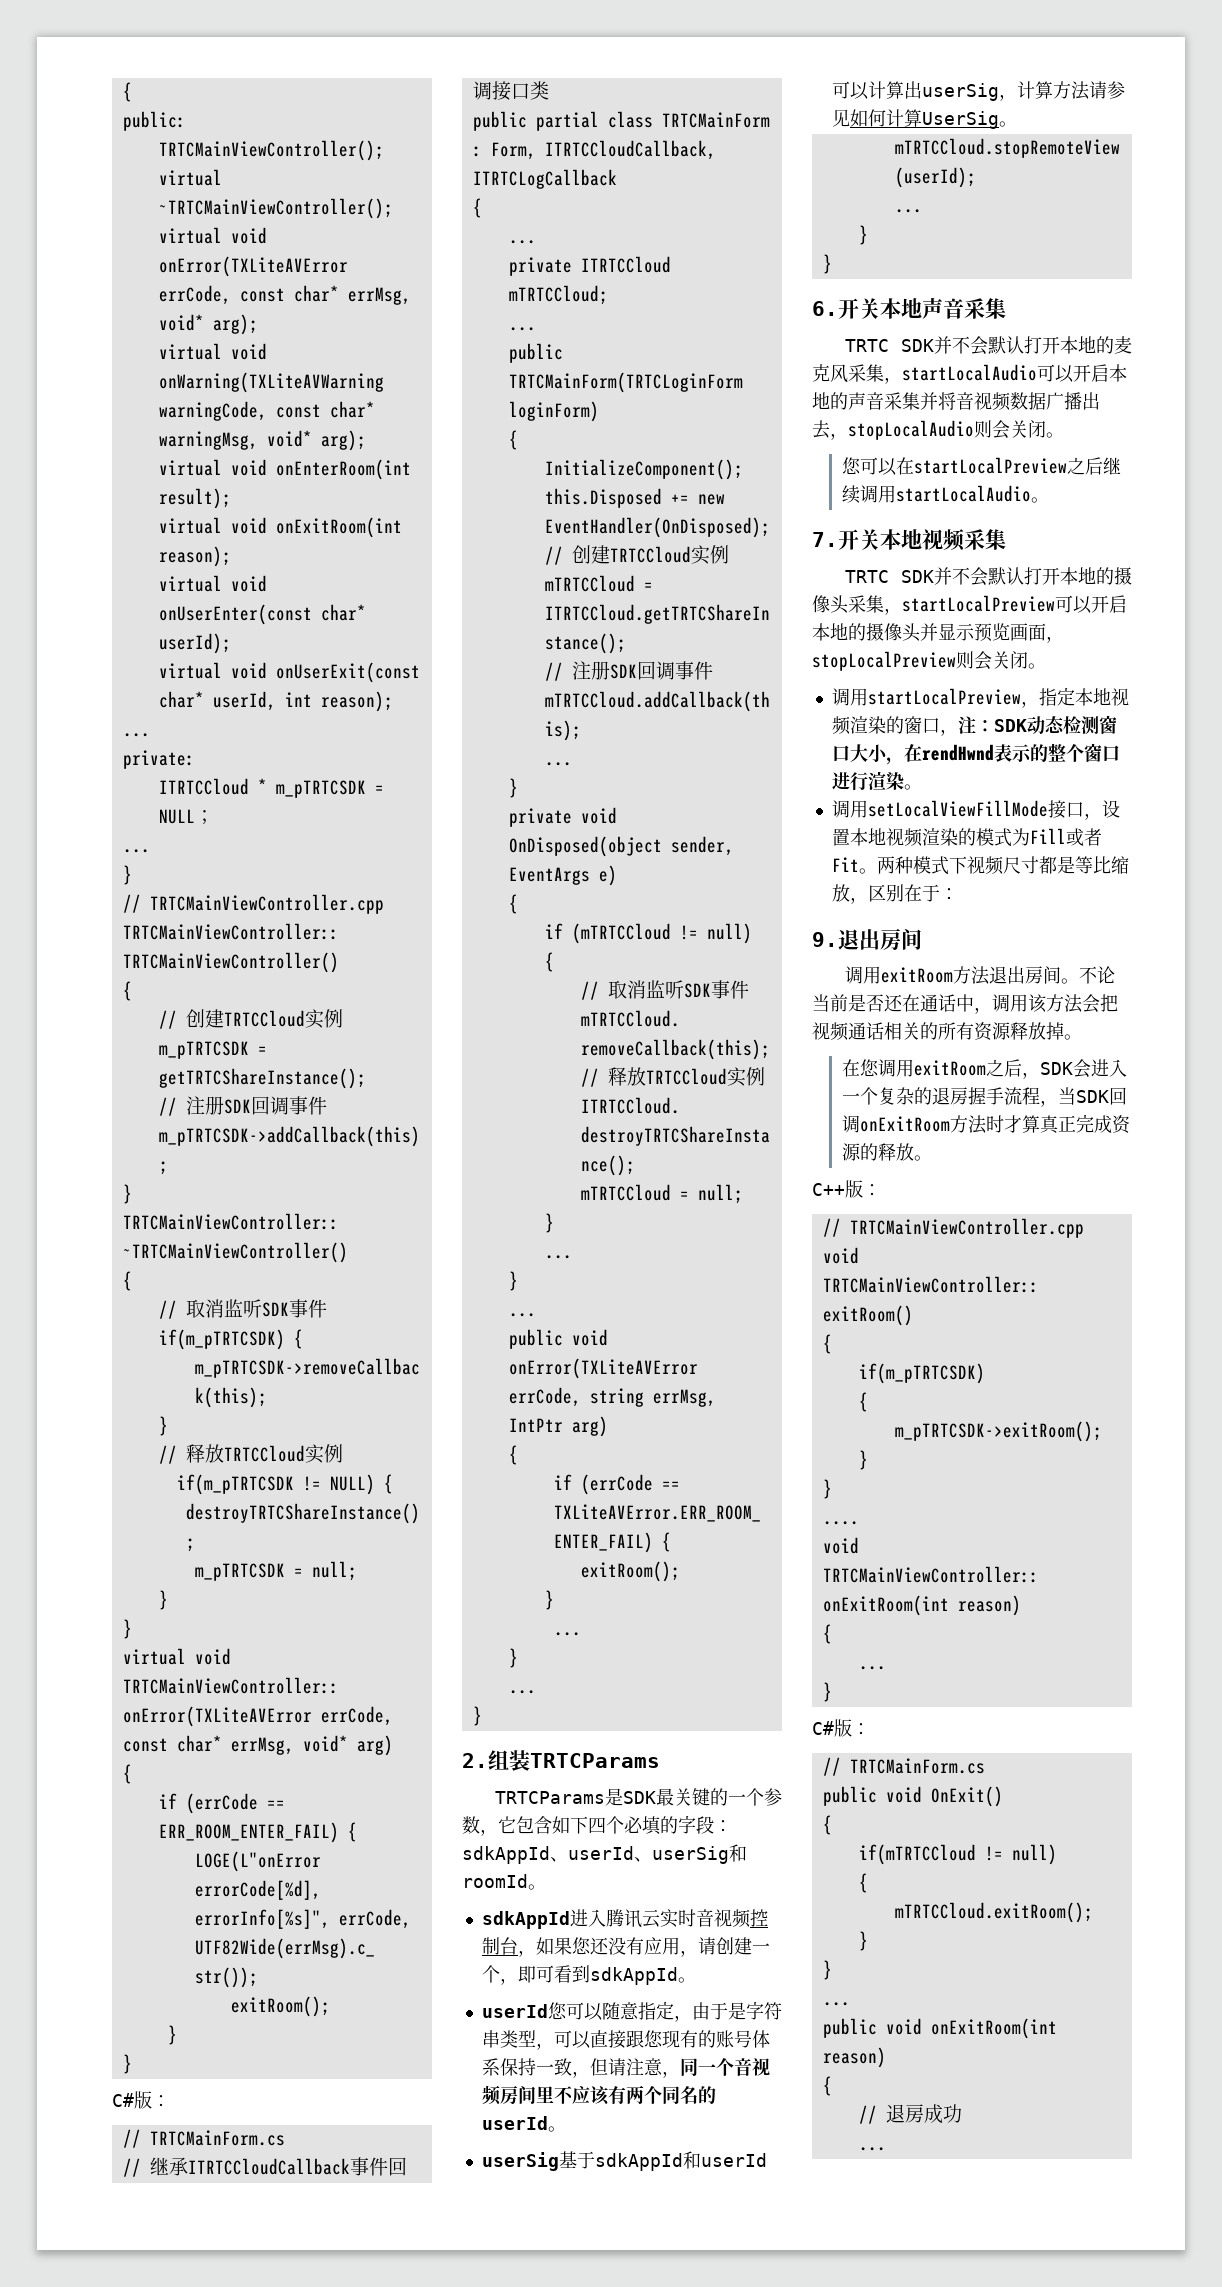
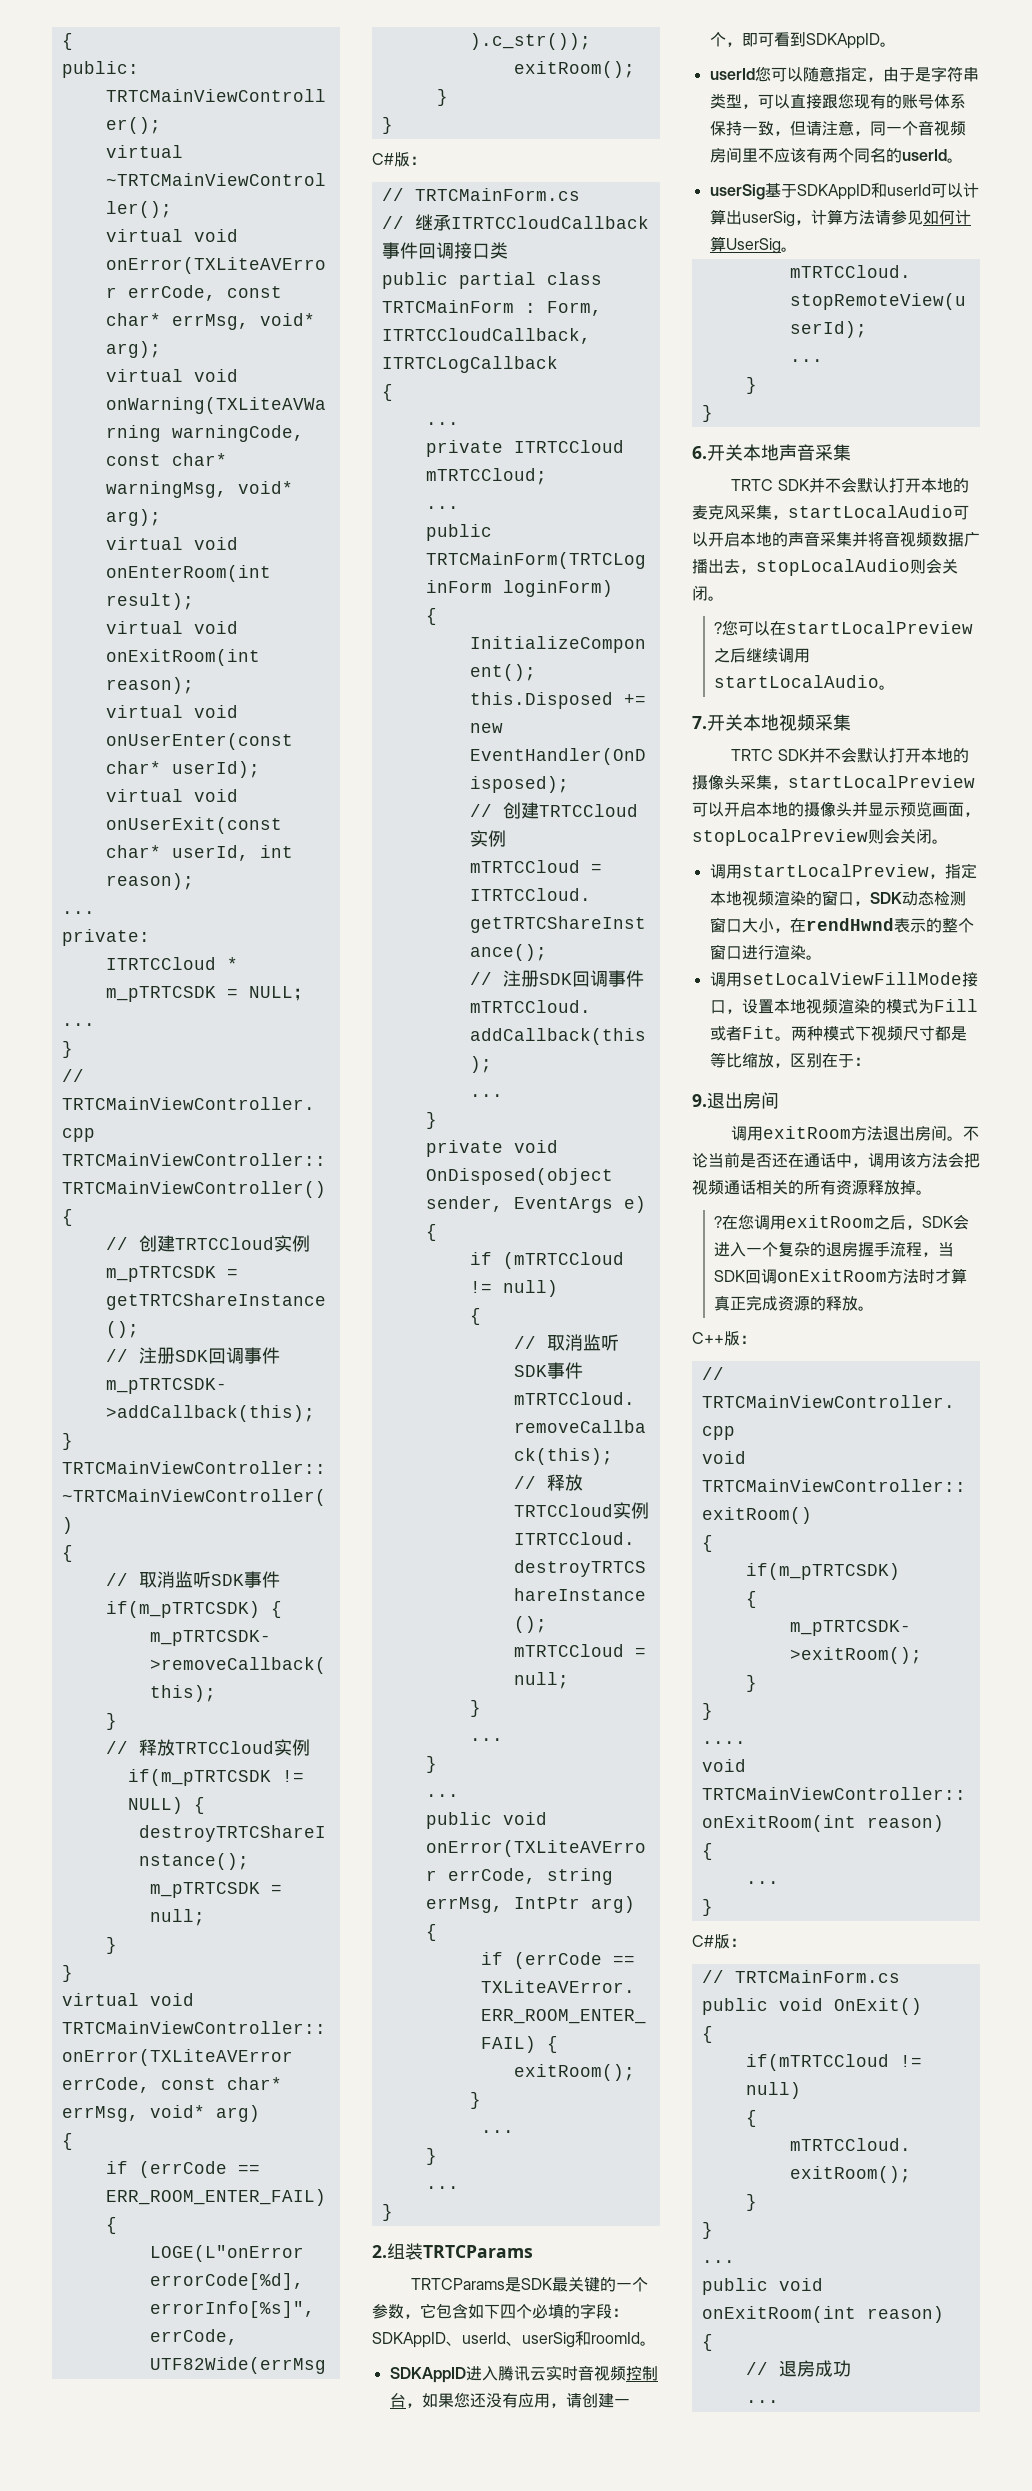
- TRTCParams是SDK最关键的一个参数，它包含如下四个必填的字段：sdkAppId、userId、userSig和roomId。
+ TRTCParams是SDK最关键的一个参数，它包含如下四个必填的字段：SDKAppID、userId、userSig和roomId。
- sdkAppId进入腾讯云实时音视频控制台，如果您还没有应用，请创建一个，即可看到sdkAppId。
+ SDKAppID进入腾讯云实时音视频控制台，如果您还没有应用，请创建一个，即可看到SDKAppID。
- userSig基于sdkAppId和userId可以计算出userSig，计算方法请参见如何计算UserSig。
+ userSig基于SDKAppID和userId可以计算出userSig，计算方法请参见如何计算UserSig。
  TRTC SDK并不会默认打开本地的麦克风采集，startLocalAudio可以开启本地的声音采集并将音视频数据广播出去，stopLocalAudio则会关闭。
- 您可以在startLocalPreview之后继续调用startLocalAudio。
+ ?您可以在startLocalPreview之后继续调用startLocalAudio。
- 调用startLocalPreview，指定本地视频渲染的窗口，注：SDK动态检测窗口大小，在rendHwnd表示的整个窗口进行渲染。
+ 调用startLocalPreview，指定本地视频渲染的窗口，SDK动态检测窗口大小，在rendHwnd表示的整个窗口进行渲染。
  不论当前是否还在通话中，调用该方法会把视频通话相关的所有资源释放掉。
- 在您调用exitRoom之后，SDK会进入一个复杂的退房握手流程，当SDK回调onExitRoom方法时才算真正完成资源的释放。
+ ?在您调用exitRoom之后，SDK会进入一个复杂的退房握手流程，当SDK回调onExitRoom方法时才算真正完成资源的释放。

